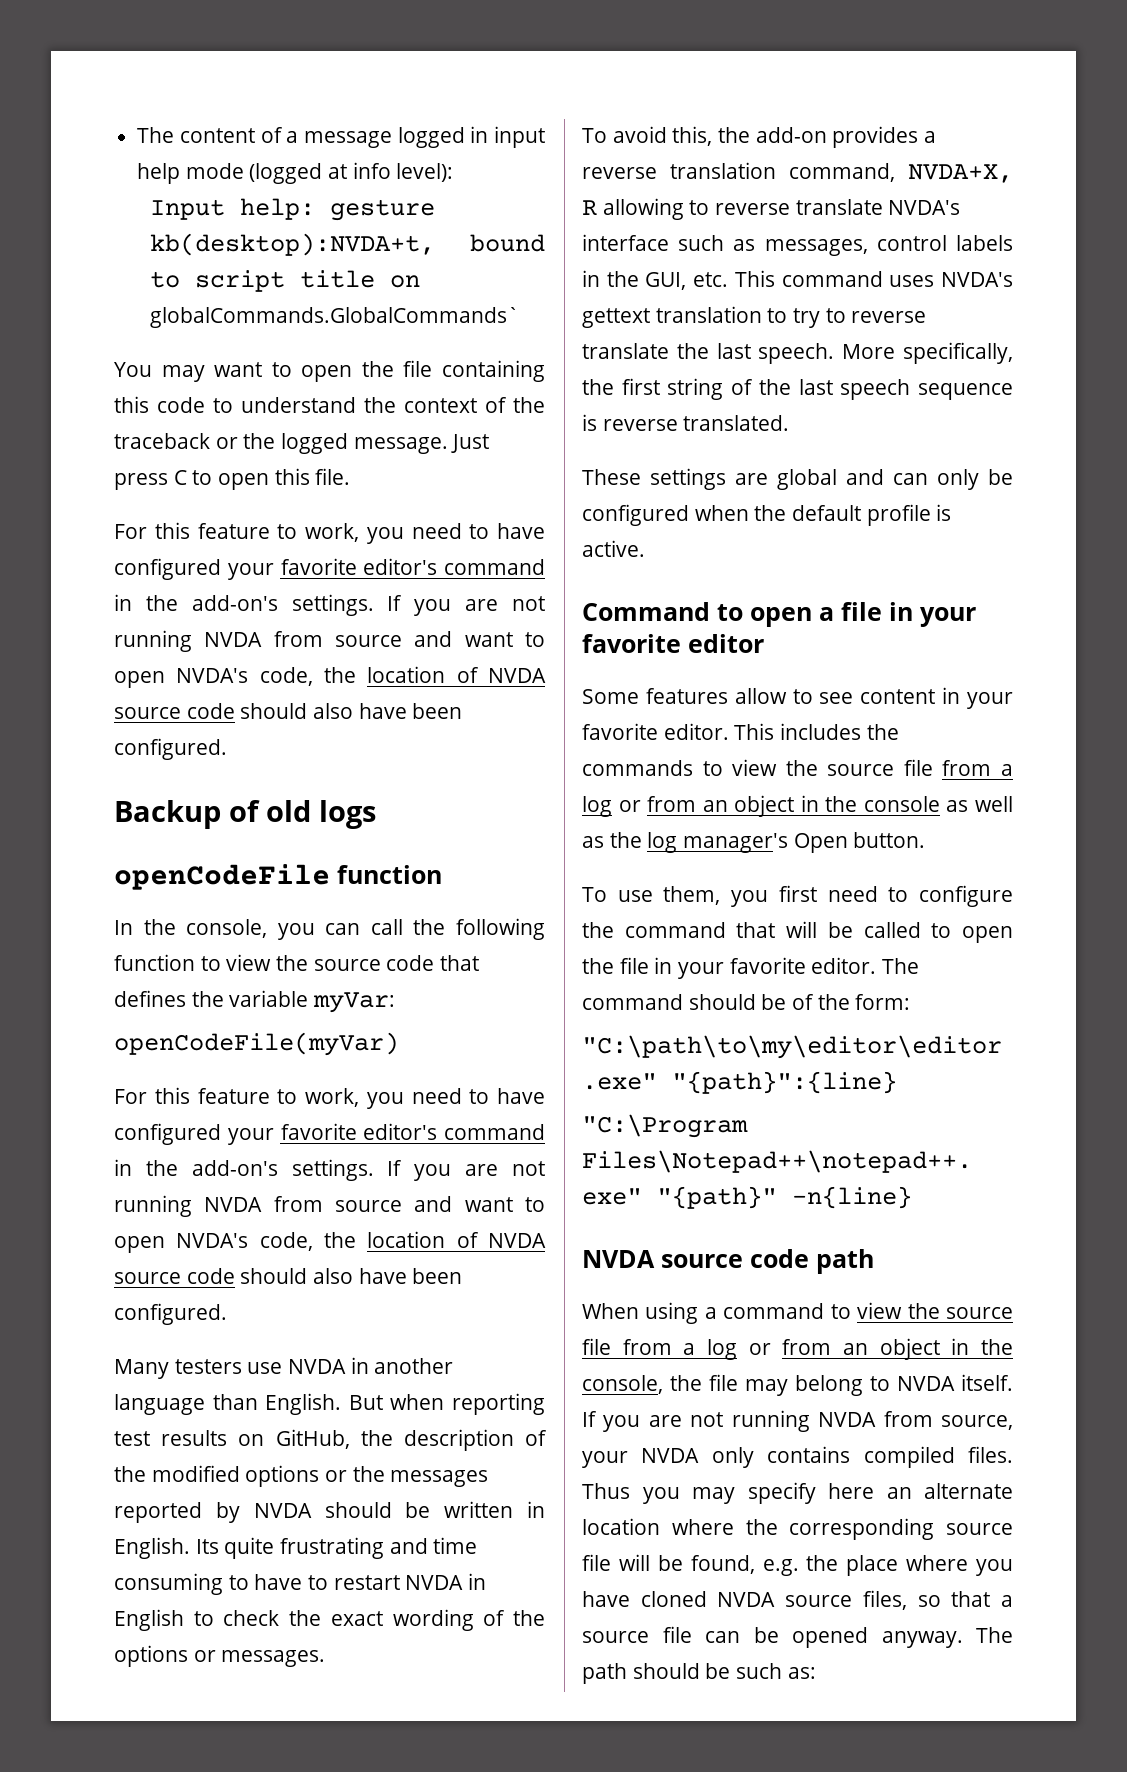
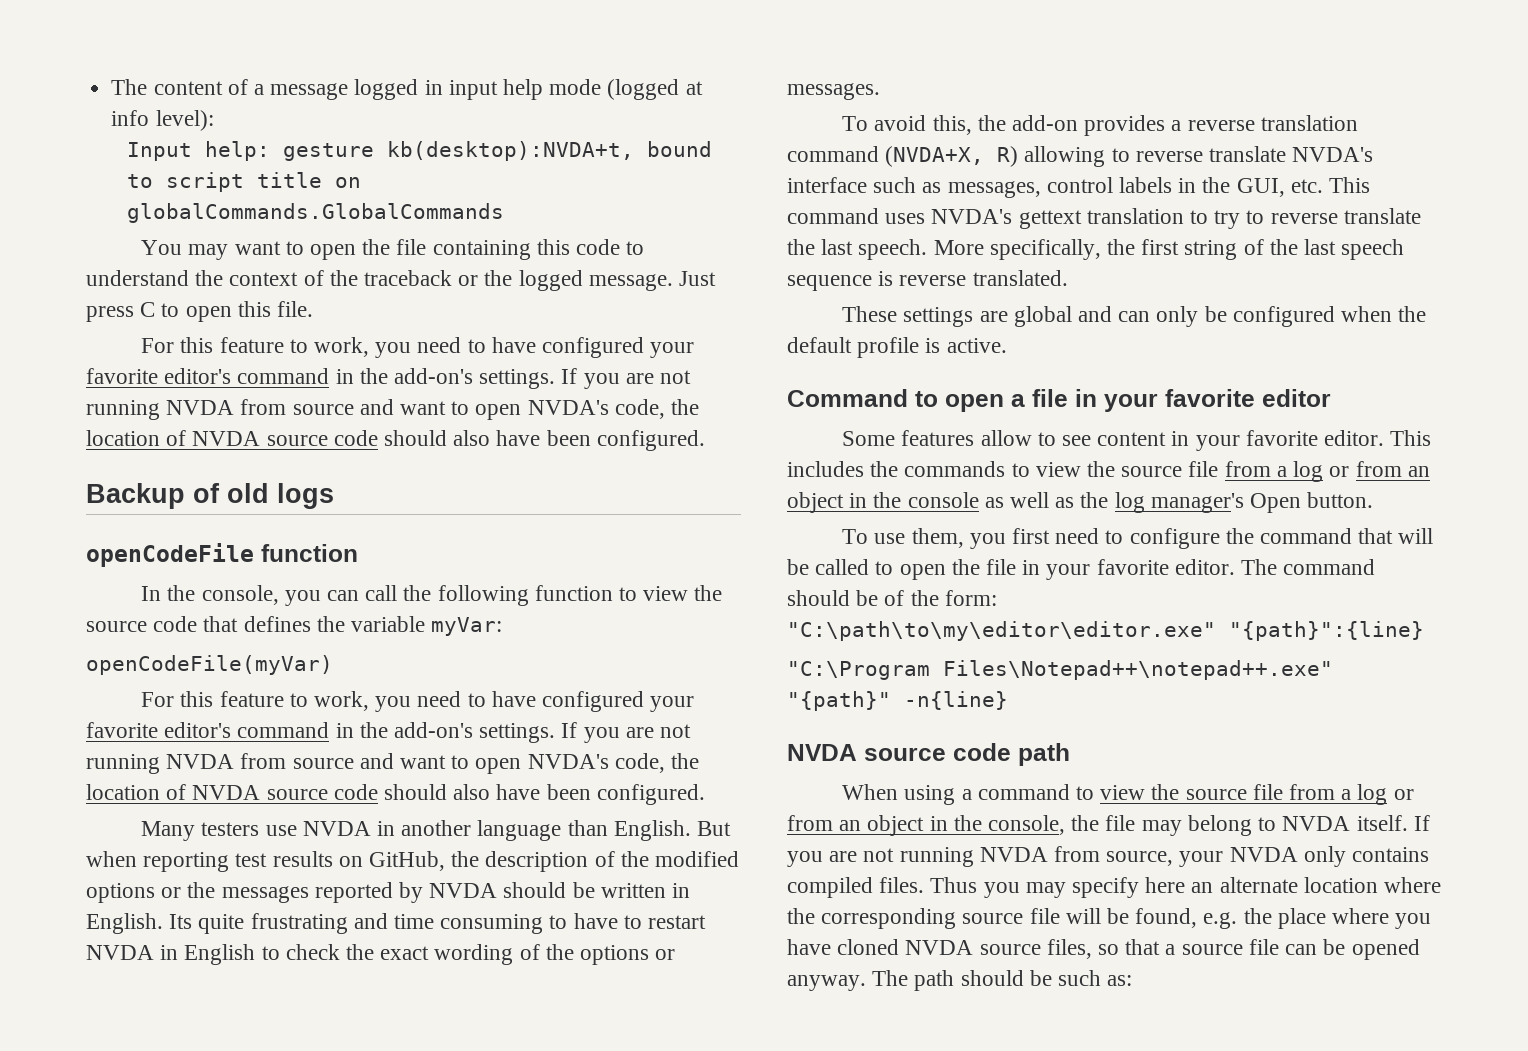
- Input help: gesture kb(desktop):NVDA+t, bound to script title on globalCommands.GlobalCommands`
+ Input help: gesture kb(desktop):NVDA+t, bound to script title on globalCommands.GlobalCommands
- To avoid this, the add-on provides a reverse translation command, NVDA+X, R allowing to reverse translate NVDA's interface such as messages, control labels in the GUI, etc. This command uses NVDA's gettext translation to try to reverse translate the last speech.
+ To avoid this, the add-on provides a reverse translation command (NVDA+X, R) allowing to reverse translate NVDA's interface such as messages, control labels in the GUI, etc. This command uses NVDA's gettext translation to try to reverse translate the last speech.

